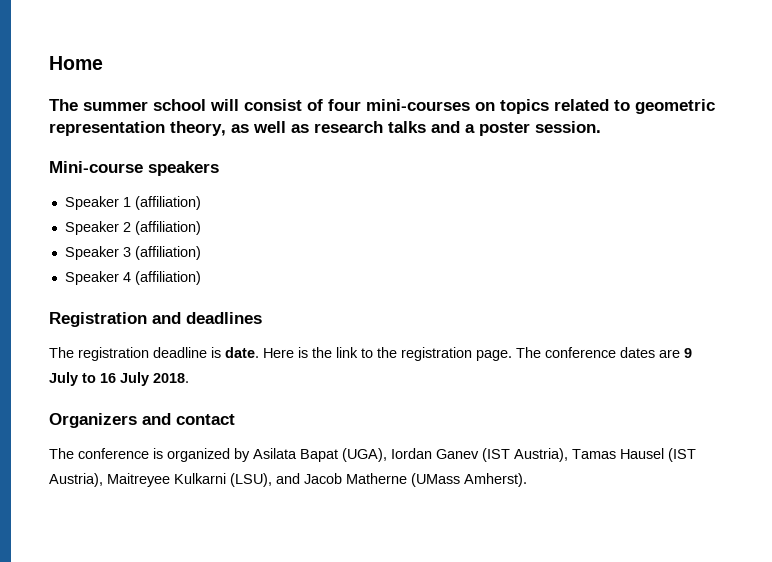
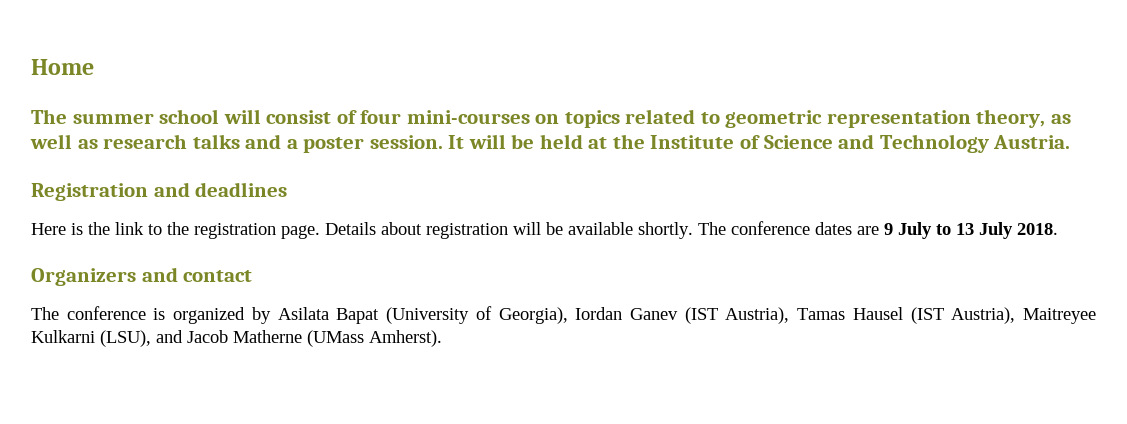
- The summer school will consist of four mini-courses on topics related to geometric representation theory, as well as research talks and a poster session.
- Mini-course speakers
- Speaker 1 (affiliation)
- Speaker 2 (affiliation)
- Speaker 3 (affiliation)
- Speaker 4 (affiliation)
+ The summer school will consist of four mini-courses on topics related to geometric representation theory, as well as research talks and a poster session. It will be held at the Institute of Science and Technology Austria.
  Registration and deadlines
- The registration deadline is date. Here is the link to the registration page.
+ Here is the link to the registration page.
+ Details about registration will be available shortly.
- The conference dates are 9 July to 16 July 2018.
+ The conference dates are 9 July to 13 July 2018.
- The conference is organized by Asilata Bapat (UGA), Iordan Ganev (IST Austria), Tamas Hausel (IST Austria), Maitreyee Kulkarni (LSU), and Jacob Matherne (UMass Amherst).
+ The conference is organized by Asilata Bapat (University of Georgia), Iordan Ganev (IST Austria), Tamas Hausel (IST Austria), Maitreyee Kulkarni (LSU), and Jacob Matherne (UMass Amherst).

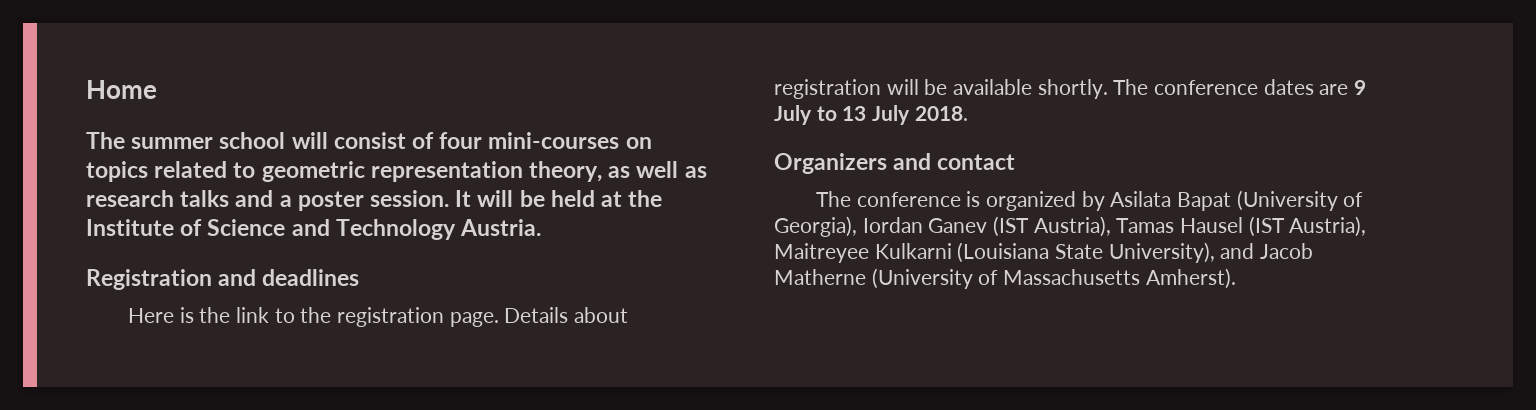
- The conference is organized by Asilata Bapat (University of Georgia), Iordan Ganev (IST Austria), Tamas Hausel (IST Austria), Maitreyee Kulkarni (LSU), and Jacob Matherne (UMass Amherst).
+ The conference is organized by Asilata Bapat (University of Georgia), Iordan Ganev (IST Austria), Tamas Hausel (IST Austria), Maitreyee Kulkarni (Louisiana State University), and Jacob Matherne (University of Massachusetts Amherst).

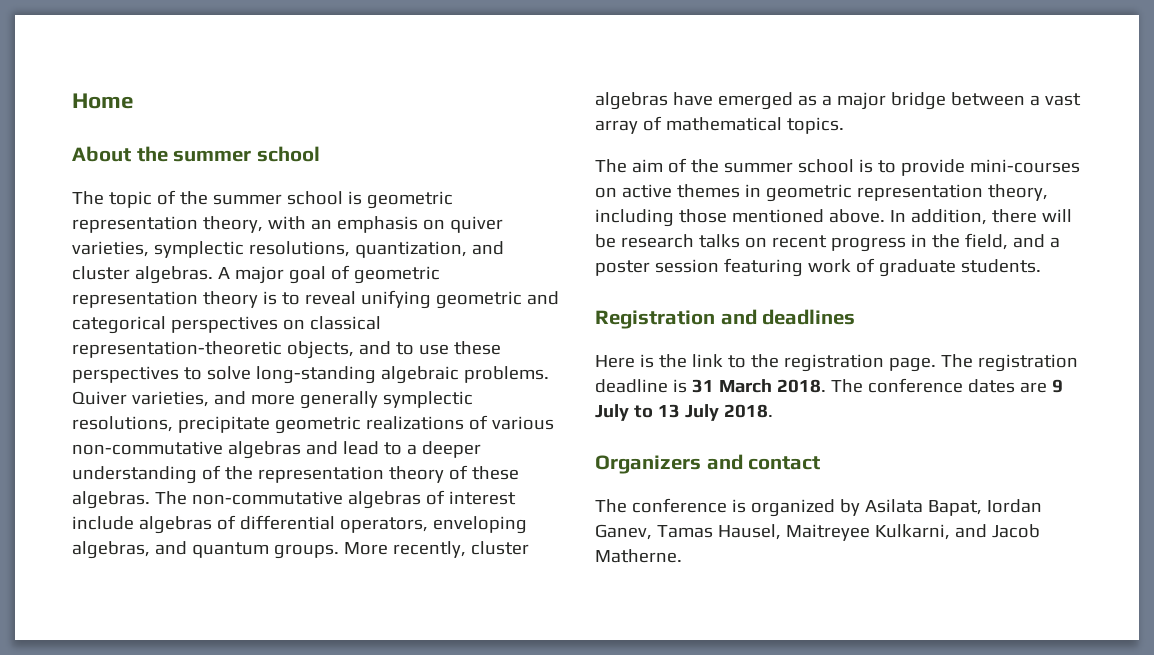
- The summer school will consist of four mini-courses on topics related to geometric representation theory, as well as research talks and a poster session. It will be held at the Institute of Science and Technology Austria.
+ About the summer school
+ The topic of the summer school is geometric representation theory, with an emphasis on quiver varieties, symplectic resolutions, quantization, and cluster algebras. A major goal of geometric representation theory is to reveal unifying geometric and categorical perspectives on classical representation-theoretic objects, and to use these perspectives to solve long-standing algebraic problems. Quiver varieties, and more generally symplectic resolutions, precipitate geometric realizations of various non-commutative algebras and lead to a deeper understanding of the representation theory of these algebras. The non-commutative algebras of interest include algebras of differential operators, enveloping algebras, and quantum groups. More recently, cluster algebras have emerged as a major bridge between a vast array of mathematical topics.
+ The aim of the summer school is to provide mini-courses on active themes in geometric representation theory, including those mentioned above. In addition, there will be research talks on recent progress in the field, and a poster session featuring work of graduate students.
- Details about registration will be available shortly.
+ The registration deadline is 31 March 2018.
- The conference is organized by Asilata Bapat (University of Georgia), Iordan Ganev (IST Austria), Tamas Hausel (IST Austria), Maitreyee Kulkarni (Louisiana State University), and Jacob Matherne (University of Massachusetts Amherst).
+ The conference is organized by Asilata Bapat, Iordan Ganev, Tamas Hausel, Maitreyee Kulkarni, and Jacob Matherne.

